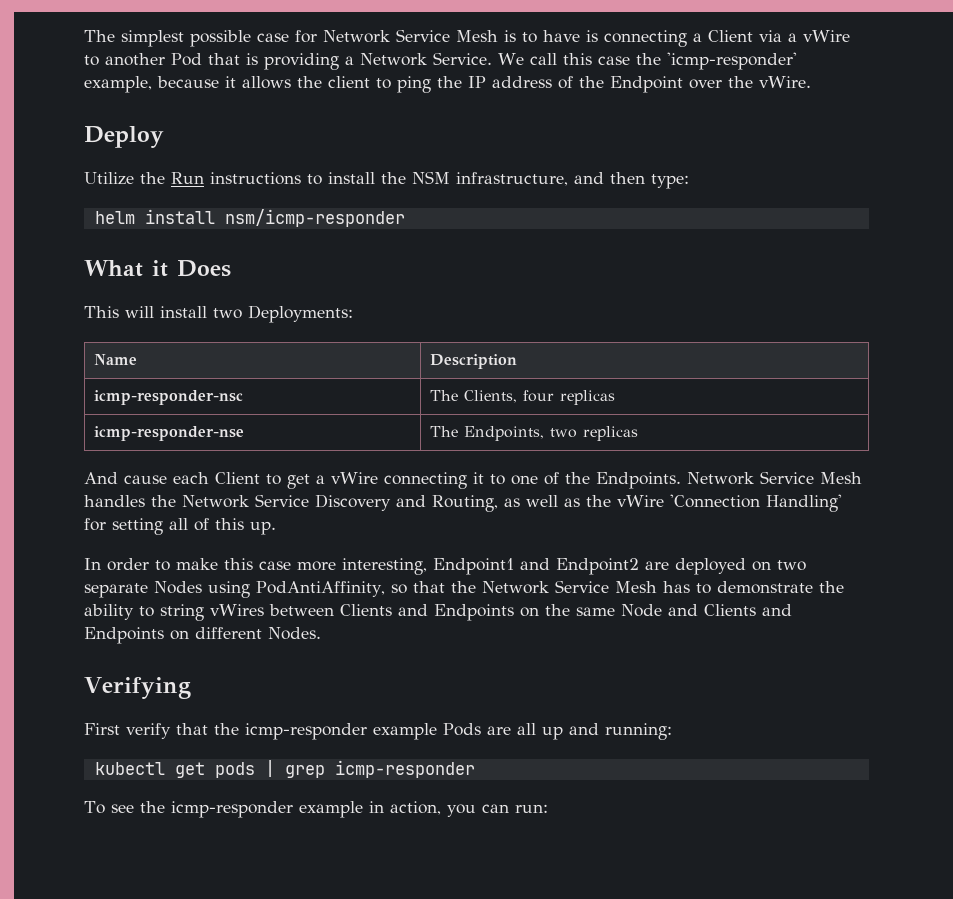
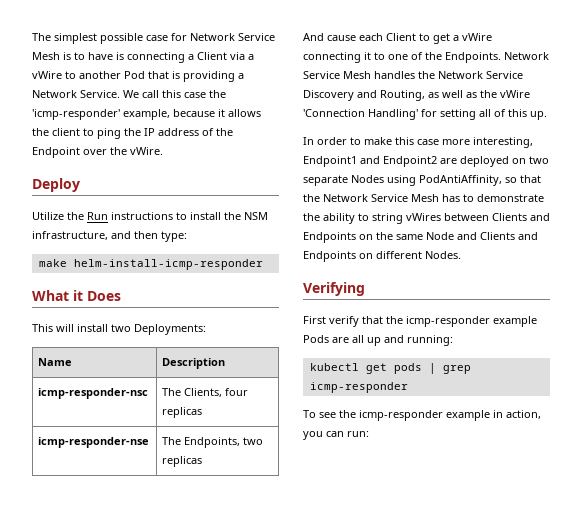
- helm install nsm/icmp-responder
+ make helm-install-icmp-responder

